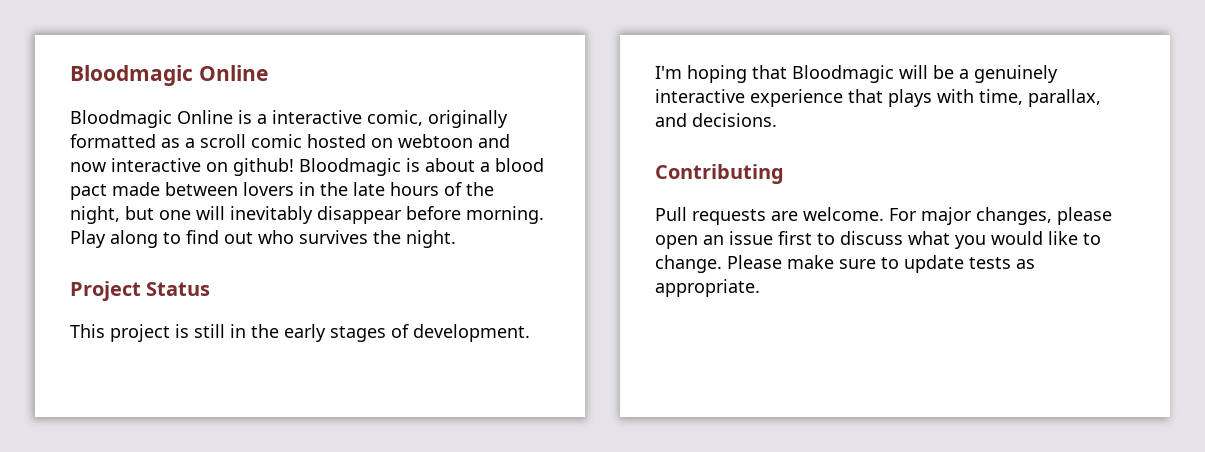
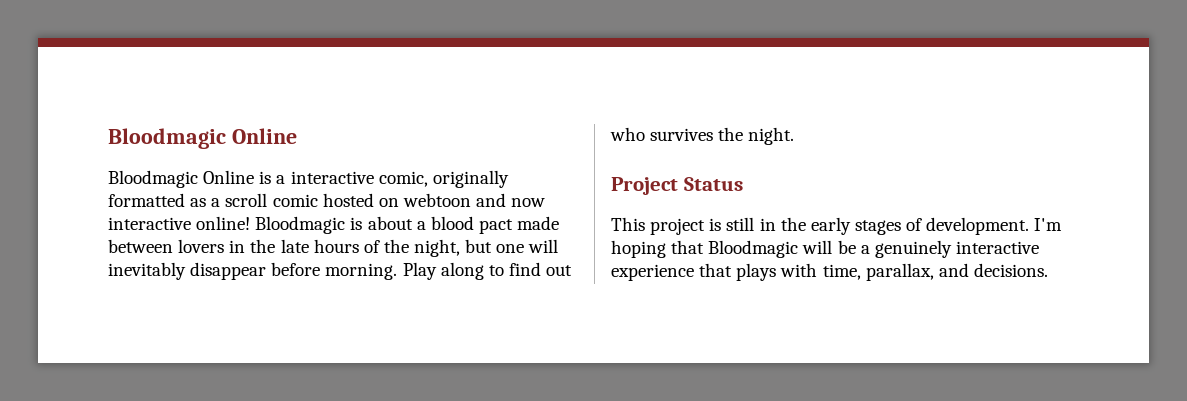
- Bloodmagic Online is a interactive comic, originally formatted as a scroll comic hosted on webtoon and now interactive on github!
+ Bloodmagic Online is a interactive comic, originally formatted as a scroll comic hosted on webtoon and now interactive online!
- Contributing
- Pull requests are welcome. For major changes, please open an issue first to discuss what you would like to change. Please make sure to update tests as appropriate.

